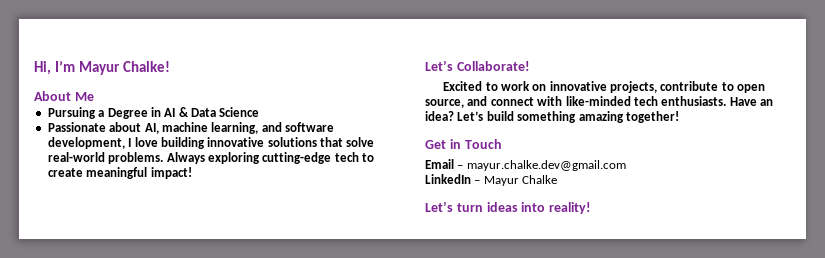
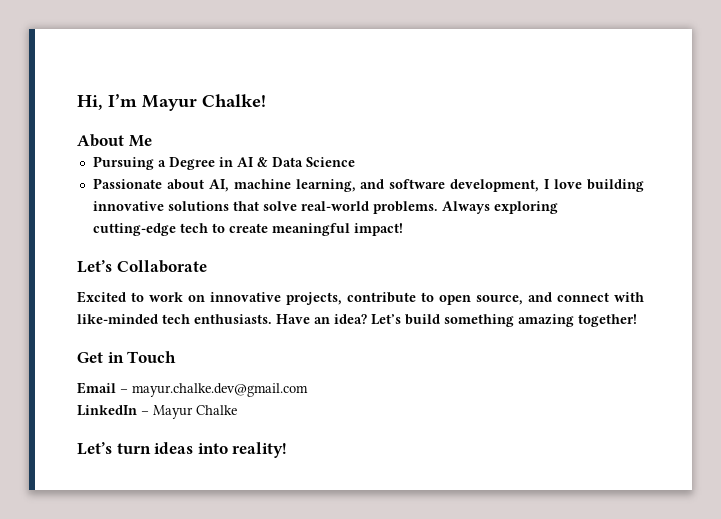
- Let’s Collaborate!
+ Let’s Collaborate

